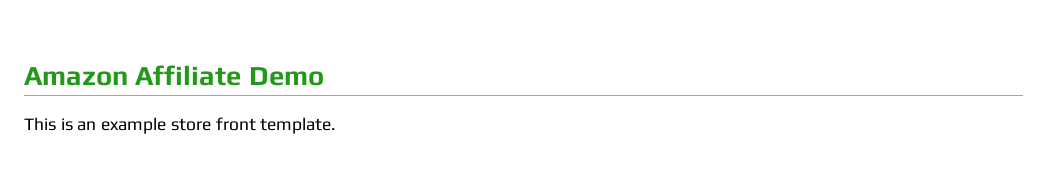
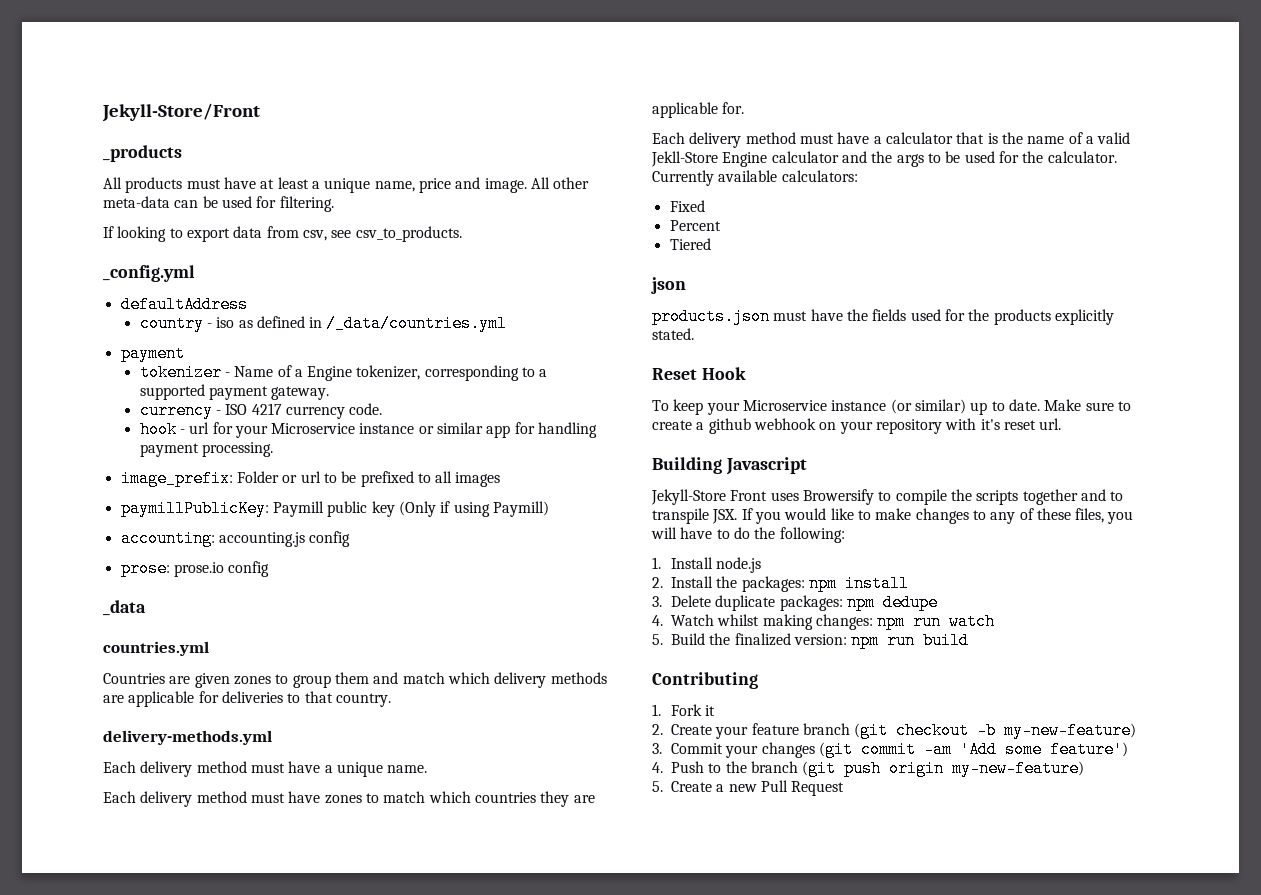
- Amazon Affiliate Demo
- This is an example store front template.
+ Jekyll-Store/Front
+ _products
+ All products must have at least a unique name, price and image. All other meta-data can be used for filtering.
+ If looking to export data from csv, see csv_to_products.
+ _config.yml
+ defaultAddress
+ country - iso as defined in /_data/countries.yml
+ payment
+ tokenizer - Name of a Engine tokenizer, corresponding to a supported payment gateway.
+ currency - ISO 4217 currency code.
+ hook - url for your Microservice instance or similar app for handling payment processing.
+ image_prefix: Folder or url to be prefixed to all images
+ paymillPublicKey: Paymill public key (Only if using Paymill)
+ accounting: accounting.js config
+ prose: prose.io config
+ _data
+ countries.yml
+ Countries are given zones to group them and match which delivery methods are applicable for deliveries to that country.
+ delivery-methods.yml
+ Each delivery method must have a unique name.
+ Each delivery method must have zones to match which countries they are applicable for.
+ Each delivery method must have a calculator that is the name of a valid Jekll-Store Engine calculator and the args to be used for the calculator. Currently available calculators:
+ Fixed
+ Percent
+ Tiered
+ json
+ products.json must have the fields used for the products explicitly stated.
+ Reset Hook
+ To keep your Microservice instance (or similar) up to date. Make sure to create a github webhook on your repository with it's reset url.
+ Building Javascript
+ Jekyll-Store Front uses Browersify to compile the scripts together and to transpile JSX. If you would like to make changes to any of these files, you will have to do the following:
+ 1. Install node.js
+ 2. Install the packages: npm install
+ 3. Delete duplicate packages: npm dedupe
+ 4. Watch whilst making changes: npm run watch
+ 5. Build the finalized version: npm run build
+ Contributing
+ 1. Fork it
+ 2. Create your feature branch (git checkout -b my-new-feature)
+ 3. Commit your changes (git commit -am 'Add some feature')
+ 4. Push to the branch (git push origin my-new-feature)
+ 5. Create a new Pull Request

